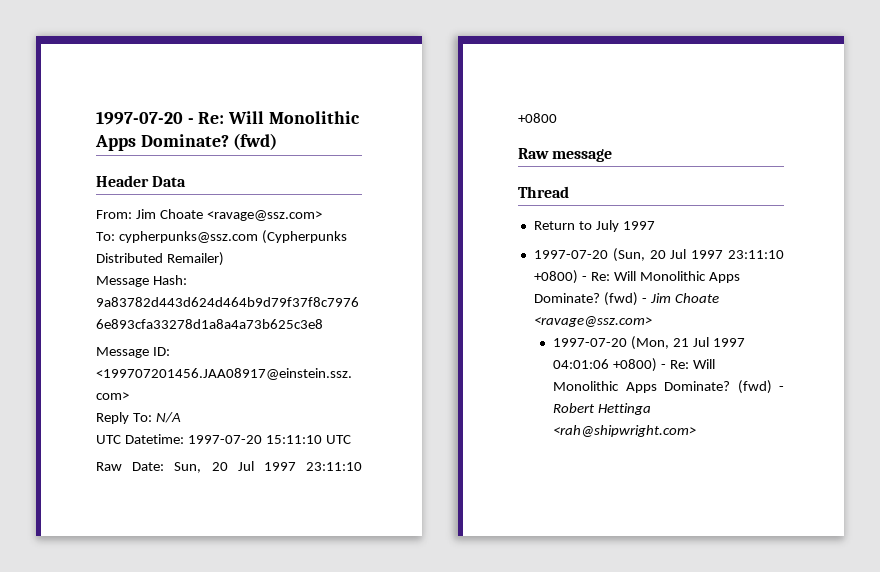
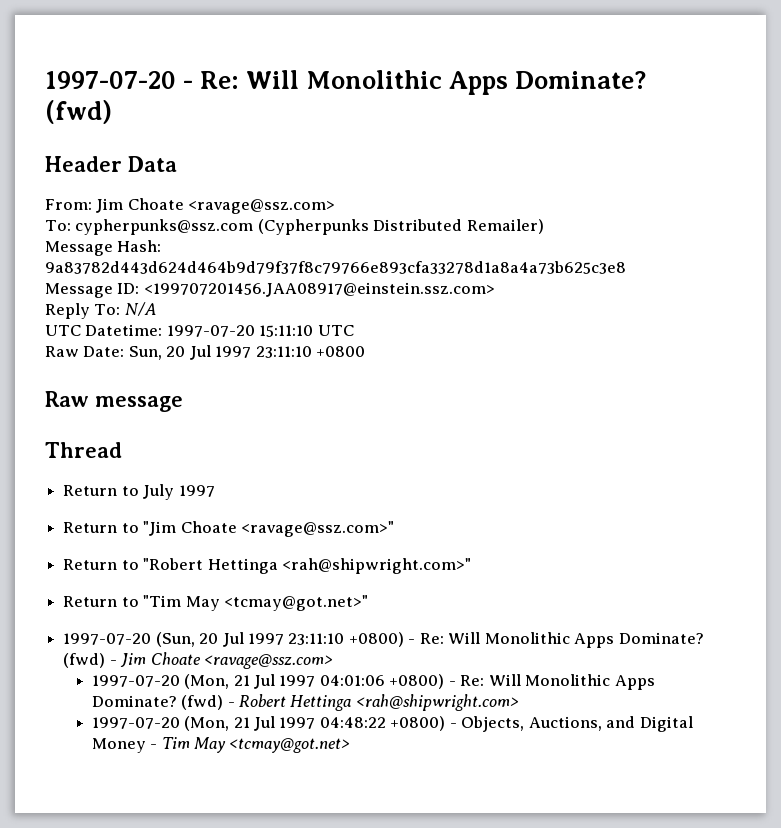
+ Return to "Jim Choate <ravage@ssz.com>"
+ Return to "Robert Hettinga <rah@shipwright.com>"
+ Return to "Tim May <tcmay@got.net>"
+ 1997-07-20 (Mon, 21 Jul 1997 04:48:22 +0800) - Objects, Auctions, and Digital Money - Tim May <tcmay@got.net>

